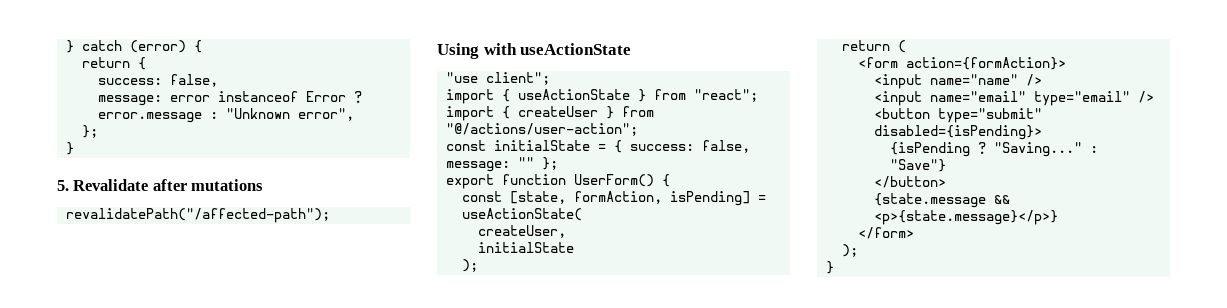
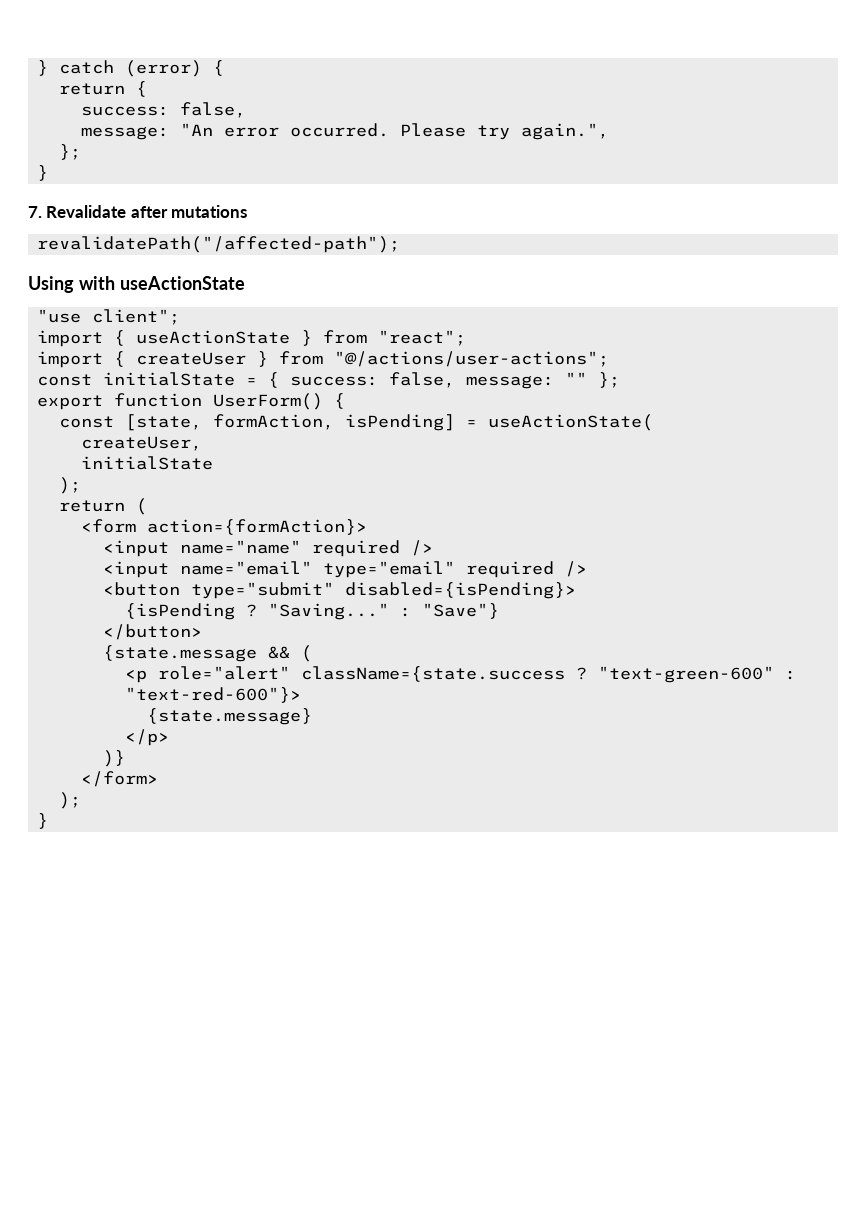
- message: error instanceof Error ? error.message : "Unknown error",
+ message: "An error occurred. Please try again.",
- 5. Revalidate after mutations
+ 7. Revalidate after mutations
- import { createUser } from "@/actions/user-action";
+ import { createUser } from "@/actions/user-actions";
- <input name="name" />
+ <input name="name" required />
- <input name="email" type="email" />
+ <input name="email" type="email" required />
- {state.message && <p>{state.message}</p>}
+ {state.message && (
+ <p role="alert" className={state.success ? "text-green-600" : "text-red-600"}>
+ {state.message}
+ </p>
+ )}

